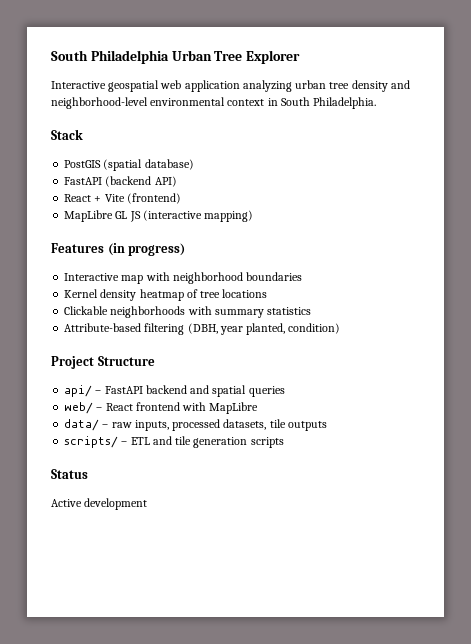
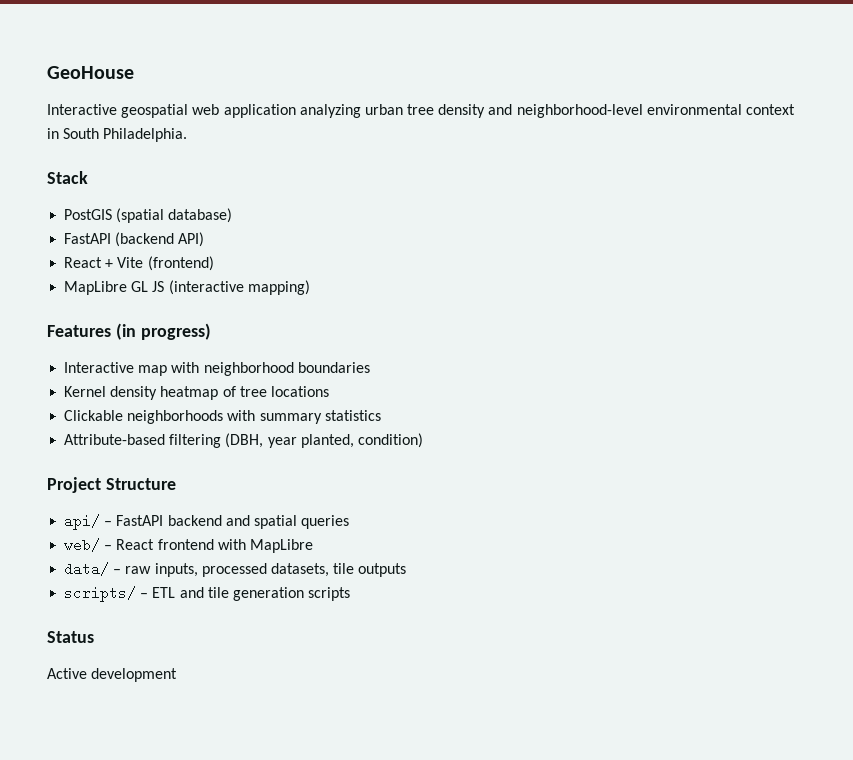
- South Philadelphia Urban Tree Explorer
+ GeoHouse

